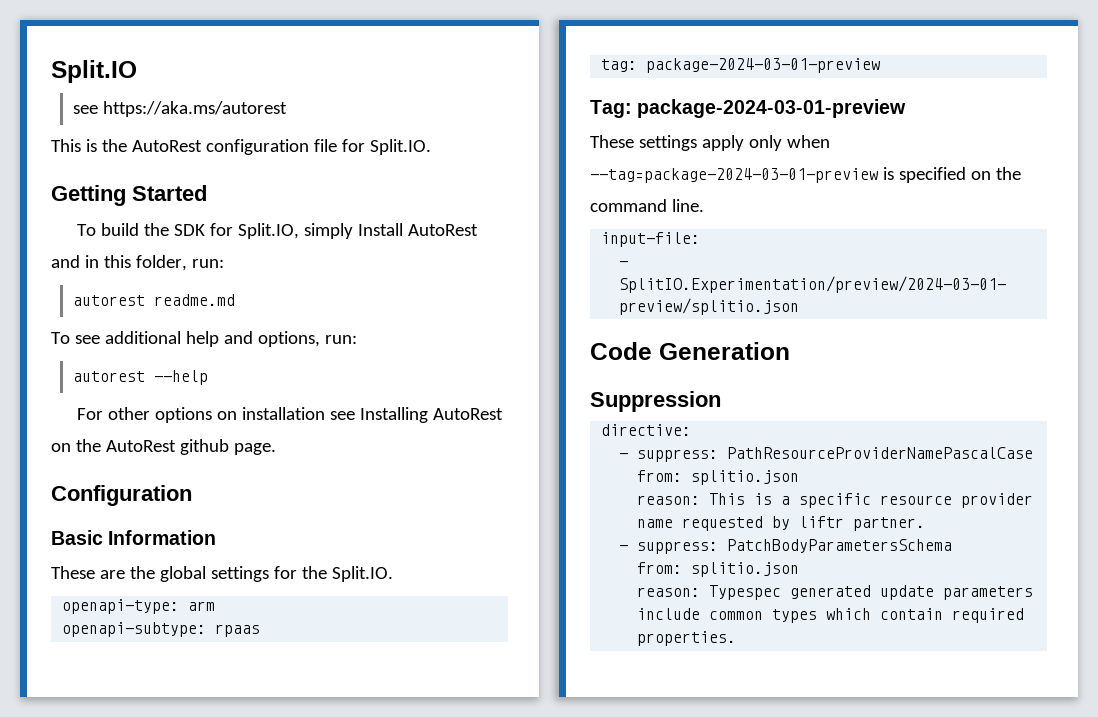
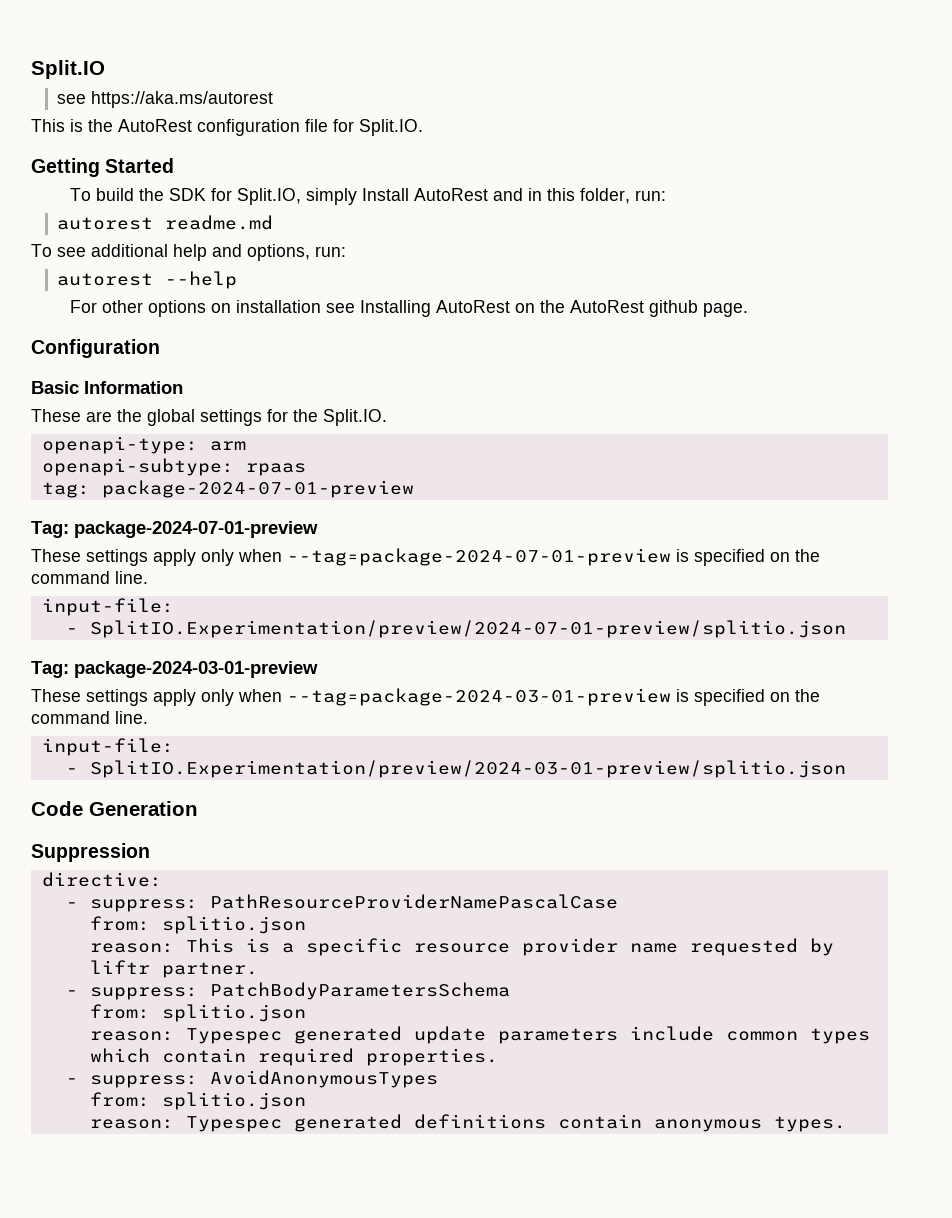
- tag: package-2024-03-01-preview
+ tag: package-2024-07-01-preview
+ Tag: package-2024-07-01-preview
+ These settings apply only when --tag=package-2024-07-01-preview is specified on the command line.
+ input-file:
+ - SplitIO.Experimentation/preview/2024-07-01-preview/splitio.json
+ - suppress: AvoidAnonymousTypes
+ from: splitio.json
+ reason: Typespec generated definitions contain anonymous types.

